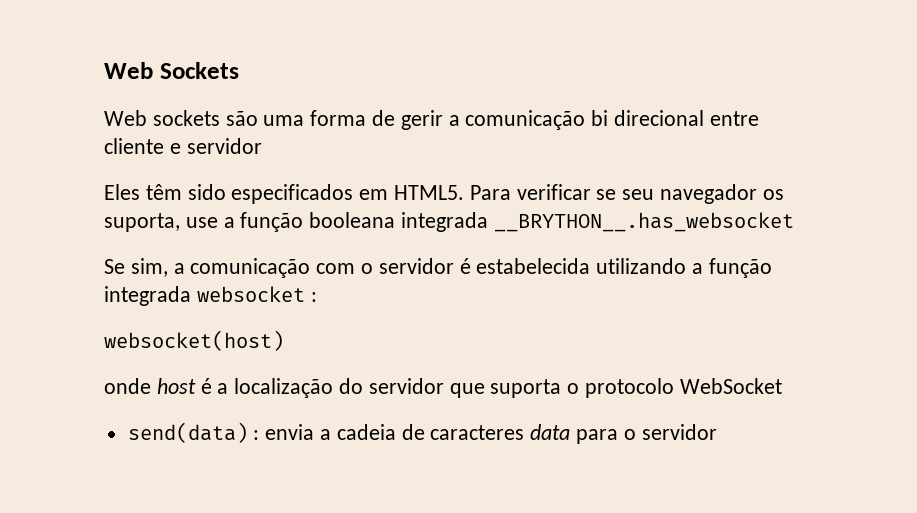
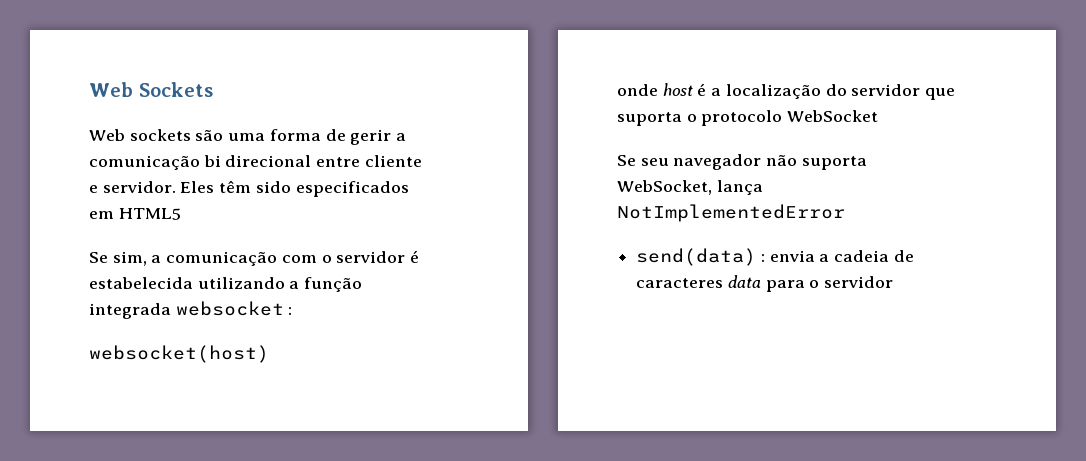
- Web sockets são uma forma de gerir a comunicação bi direcional entre cliente e servidor
- Eles têm sido especificados em HTML5. Para verificar se seu navegador os suporta, use a função booleana integrada __BRYTHON__.has_websocket
+ Web sockets são uma forma de gerir a comunicação bi direcional entre cliente e servidor. Eles têm sido especificados em HTML5
+ Se seu navegador não suporta WebSocket, lança NotImplementedError

